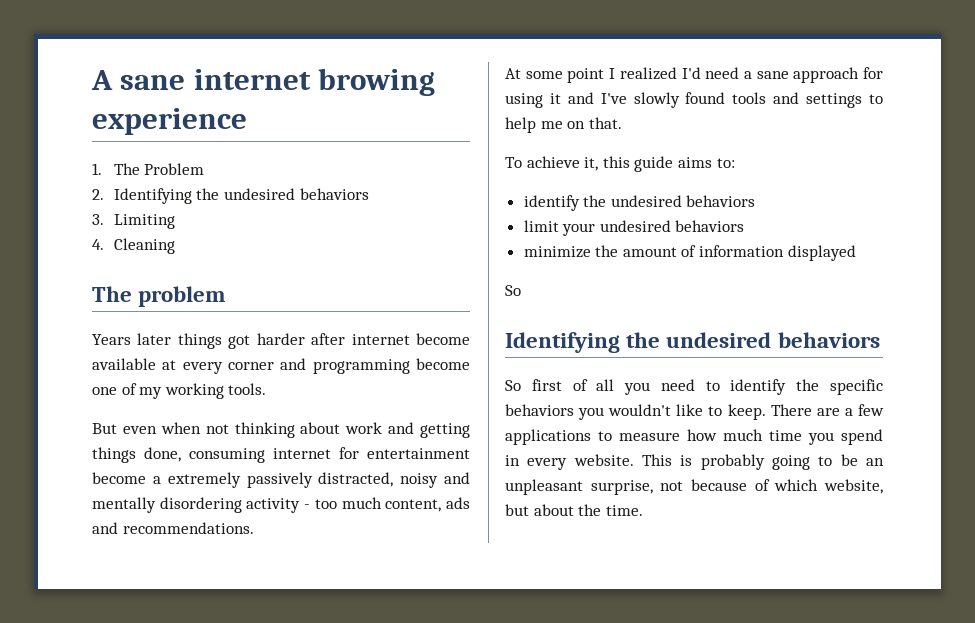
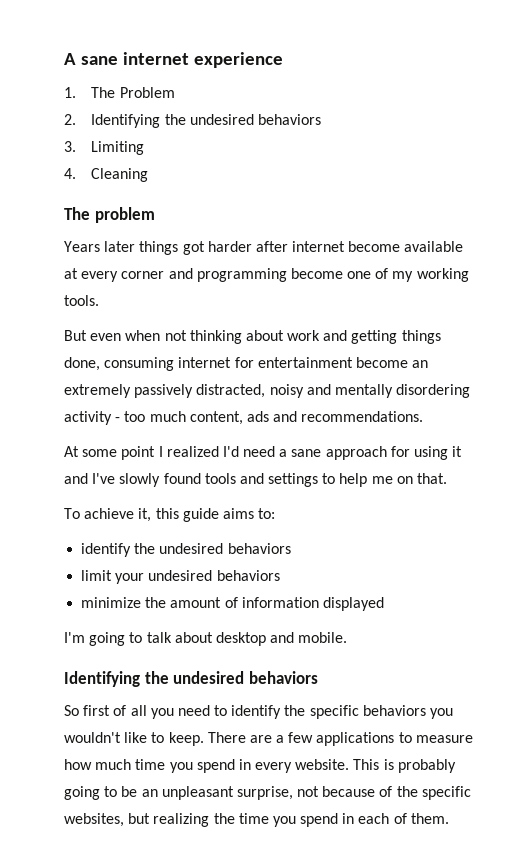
- A sane internet browing experience
+ A sane internet experience
- But even when not thinking about work and getting things done, consuming internet for entertainment become a extremely passively distracted, noisy and mentally disordering activity - too much content, ads and recommendations.
+ But even when not thinking about work and getting things done, consuming internet for entertainment become an extremely passively distracted, noisy and mentally disordering activity - too much content, ads and recommendations.
  minimize the amount of information displayed
- So
+ I'm going to talk about desktop and mobile.
- This is probably going to be an unpleasant surprise, not because of which website, but about the time.
+ This is probably going to be an unpleasant surprise, not because of the specific websites, but realizing the time you spend in each of them.

